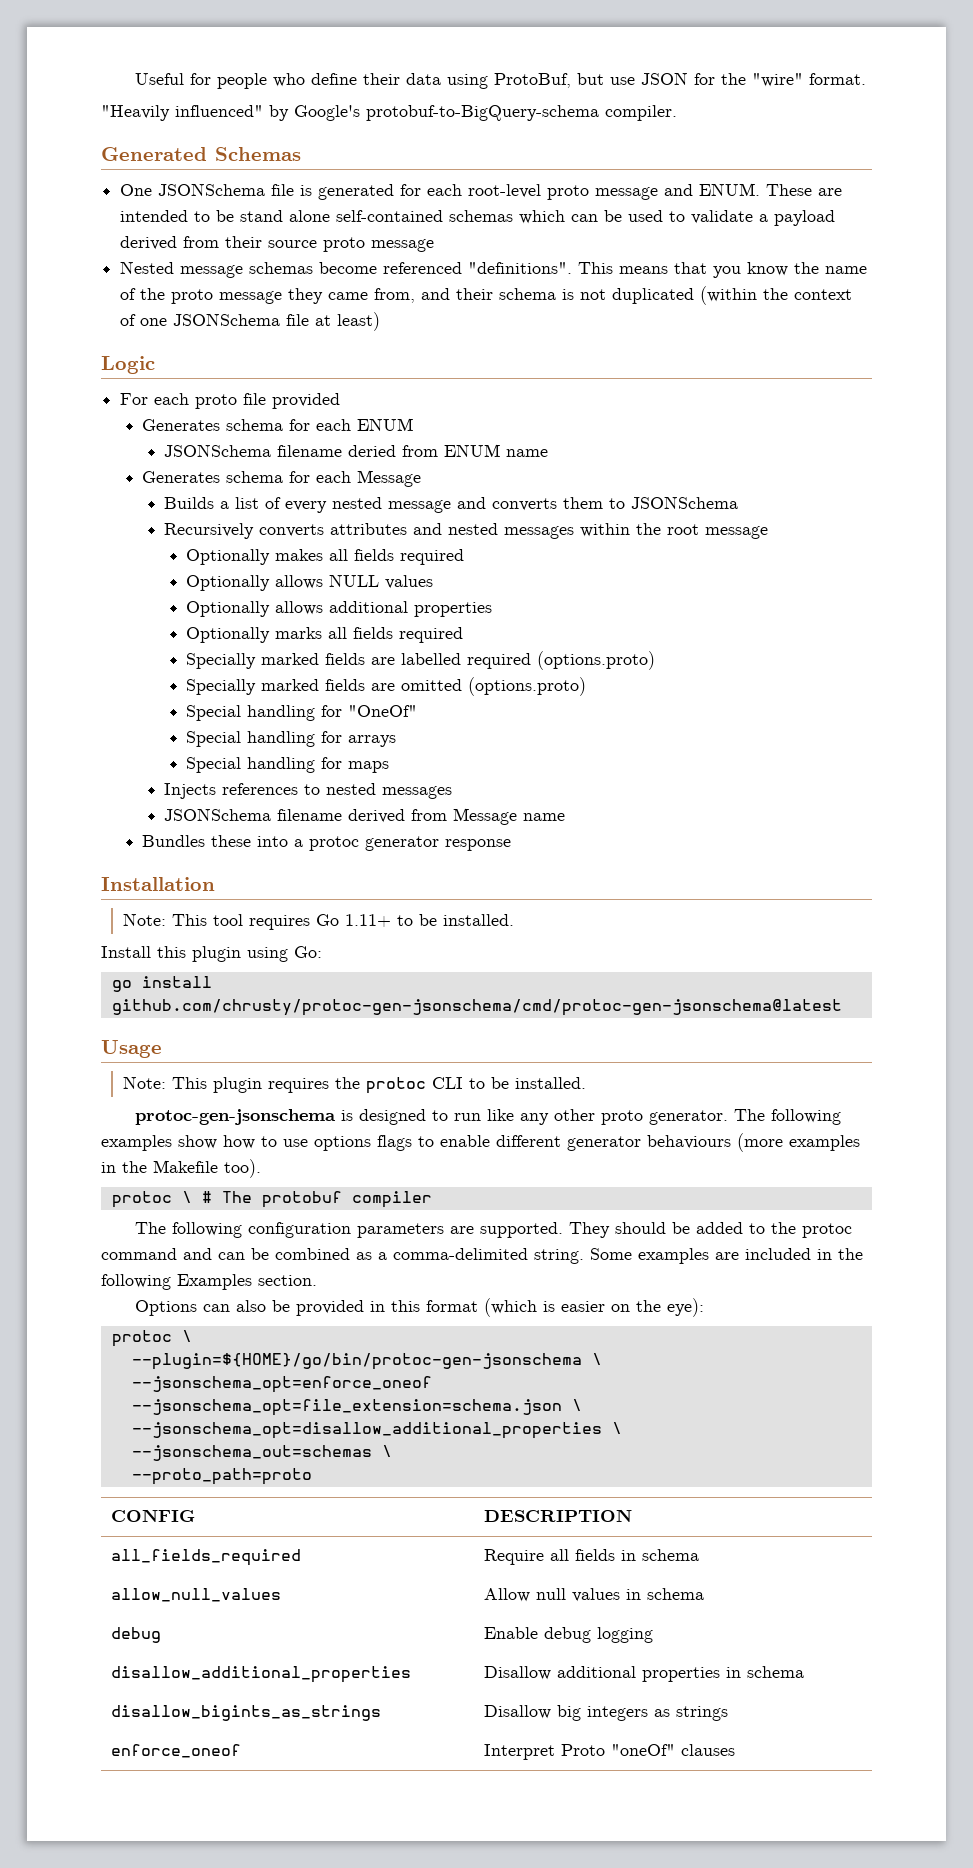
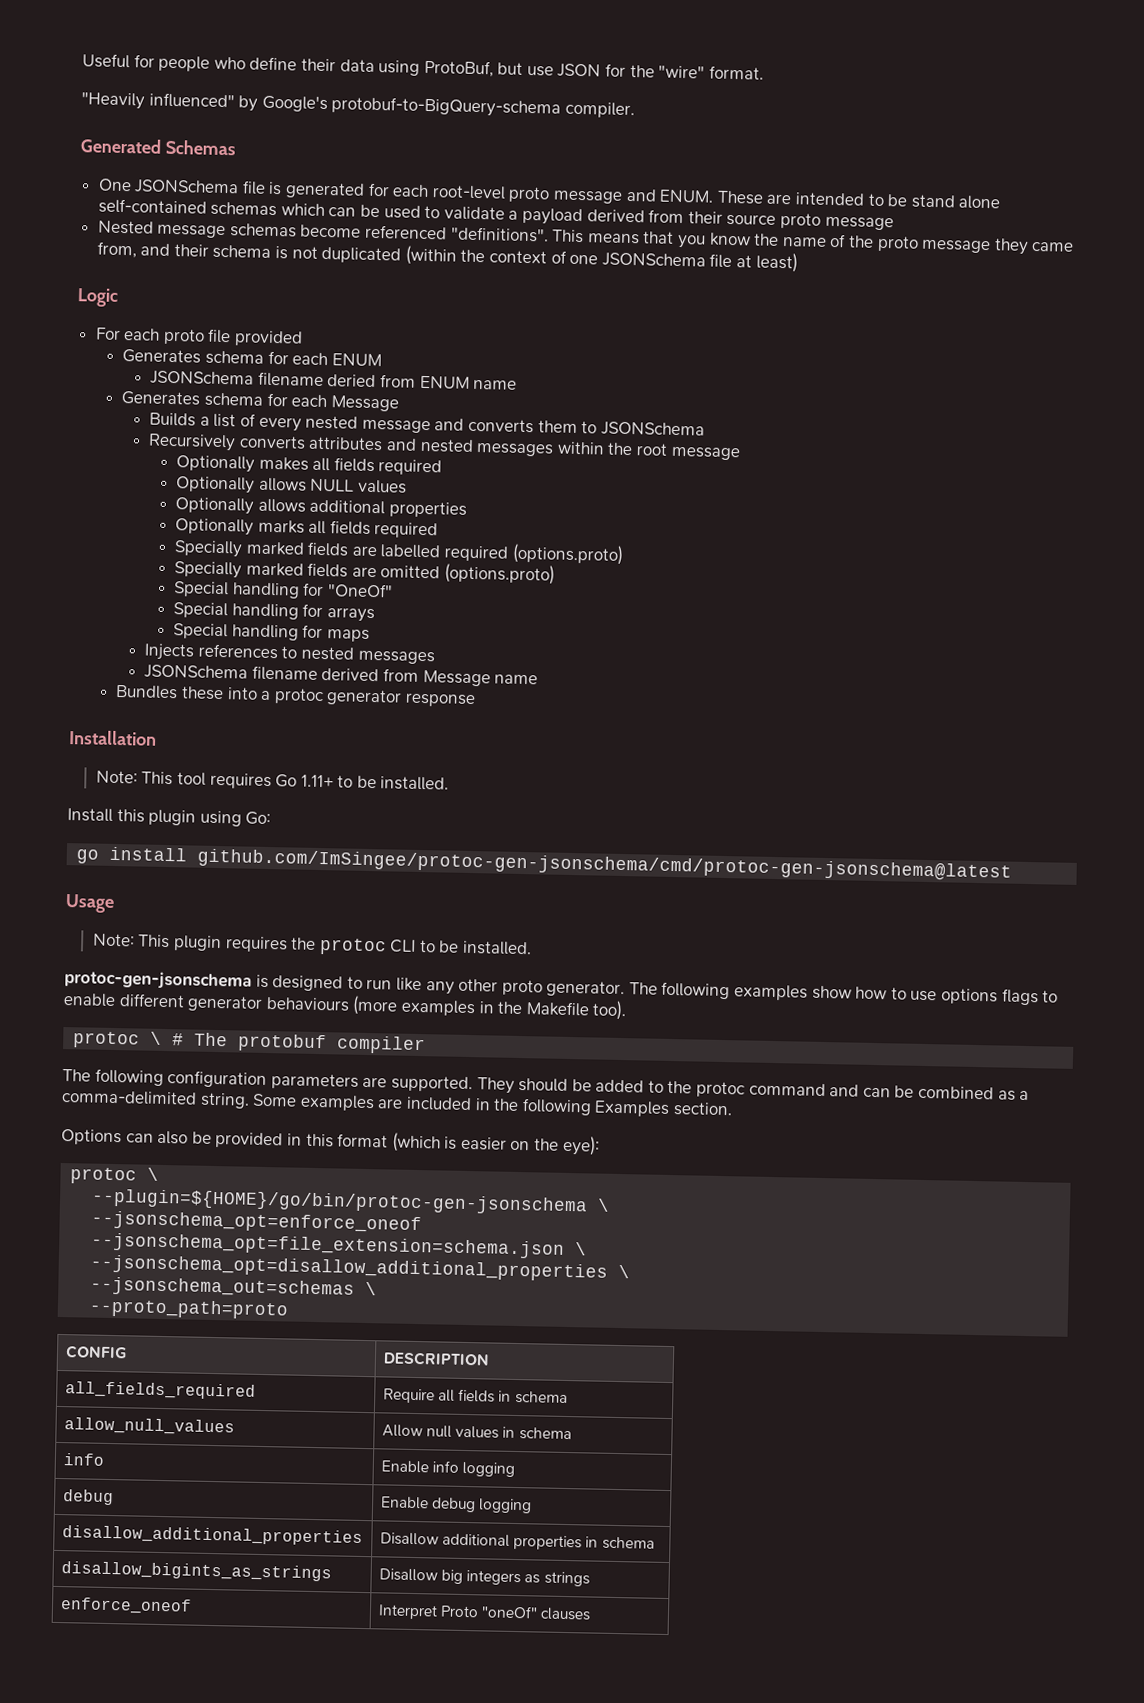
- go install github.com/chrusty/protoc-gen-jsonschema/cmd/protoc-gen-jsonschema@latest
+ go install github.com/ImSingee/protoc-gen-jsonschema/cmd/protoc-gen-jsonschema@latest
+ info | Enable info logging

